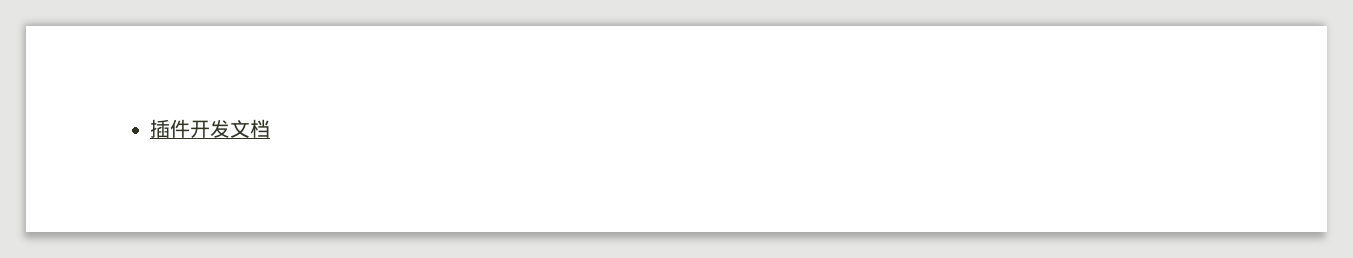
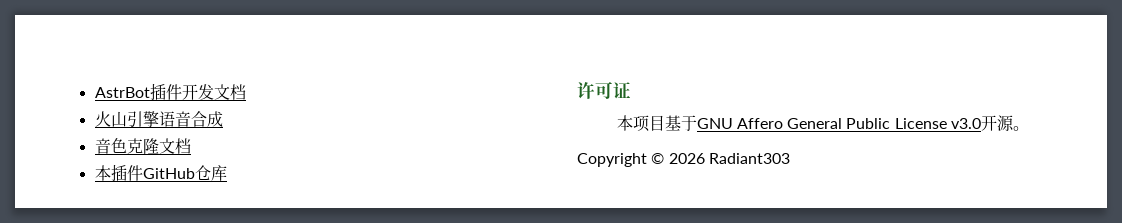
- 插件开发文档
+ AstrBot插件开发文档
+ 火山引擎语音合成
+ 音色克隆文档
+ 本插件GitHub仓库
+ 许可证
+ 本项目基于GNU Affero General Public License v3.0开源。
+ Copyright © 2026 Radiant303

